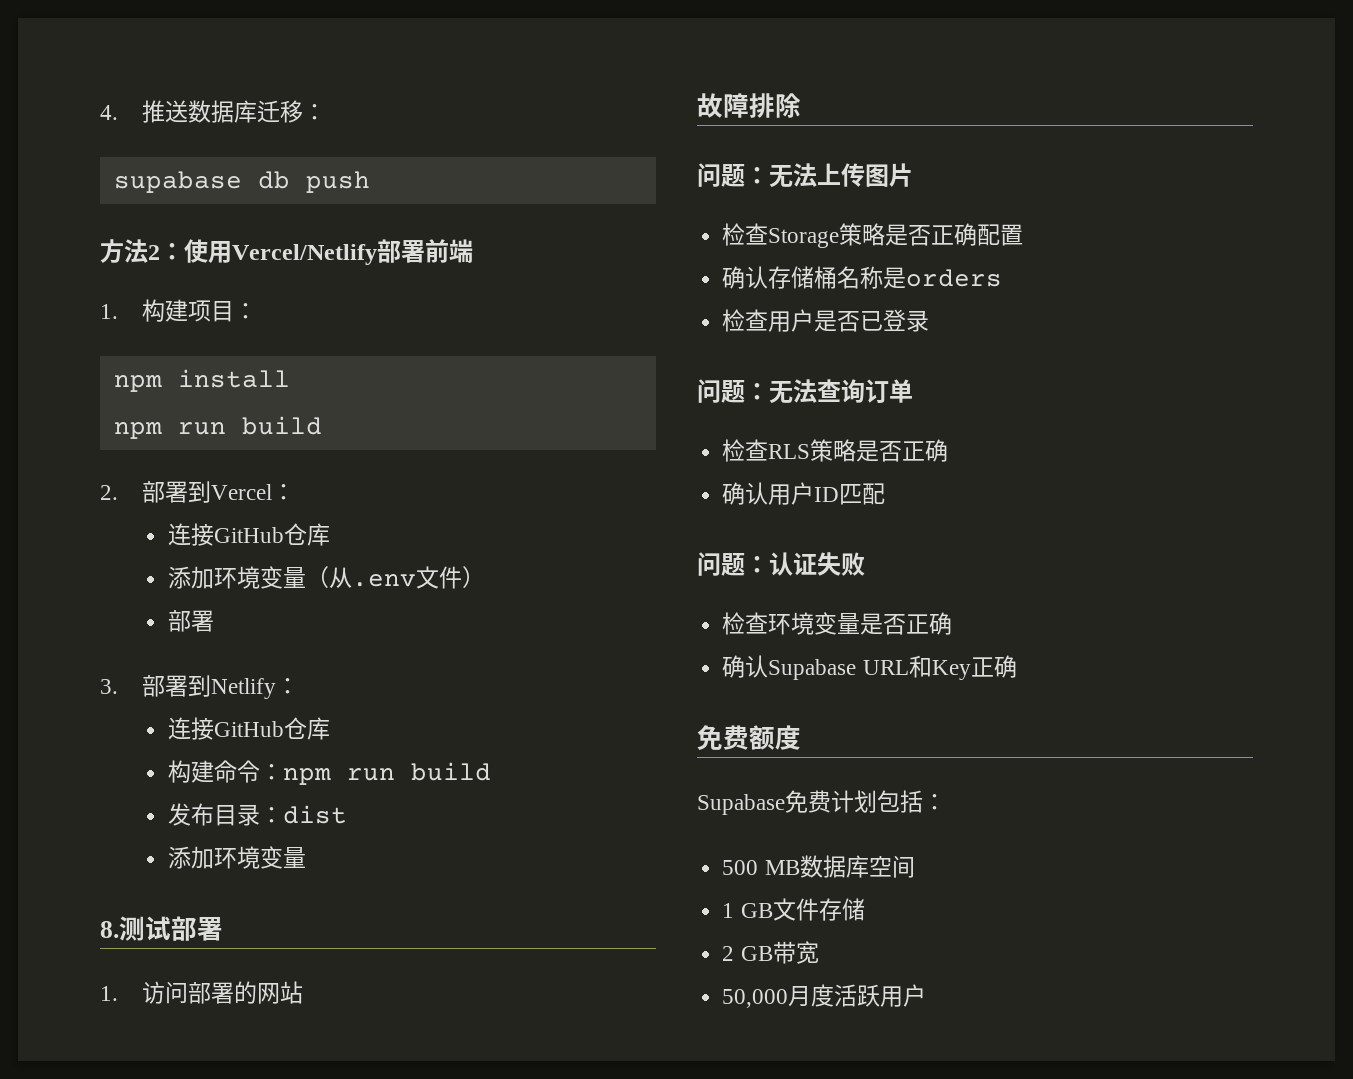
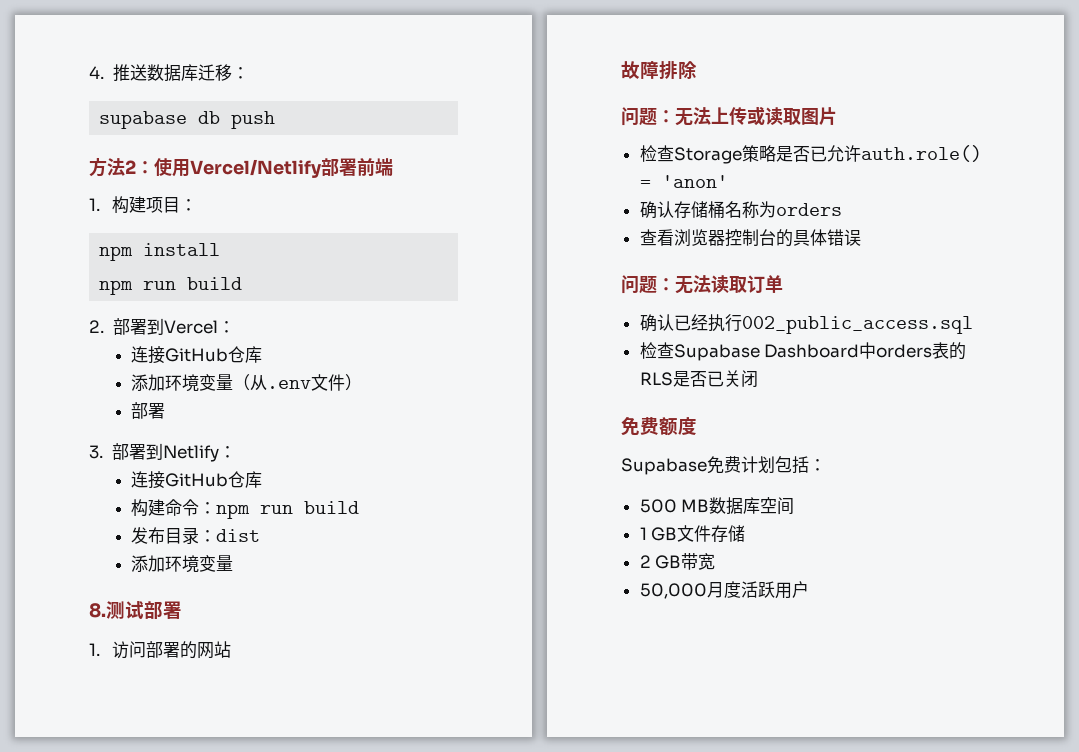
- 问题：无法上传图片
+ 问题：无法上传或读取图片
- 检查Storage策略是否正确配置
+ 检查Storage策略是否已允许auth.role() = 'anon'
- 确认存储桶名称是orders
+ 确认存储桶名称为orders
- 检查用户是否已登录
- 问题：无法查询订单
+ 查看浏览器控制台的具体错误
+ 问题：无法读取订单
- 检查RLS策略是否正确
- 确认用户ID匹配
- 问题：认证失败
- 检查环境变量是否正确
- 确认Supabase URL和Key正确
+ 确认已经执行002_public_access.sql
+ 检查Supabase Dashboard中orders表的RLS是否已关闭

